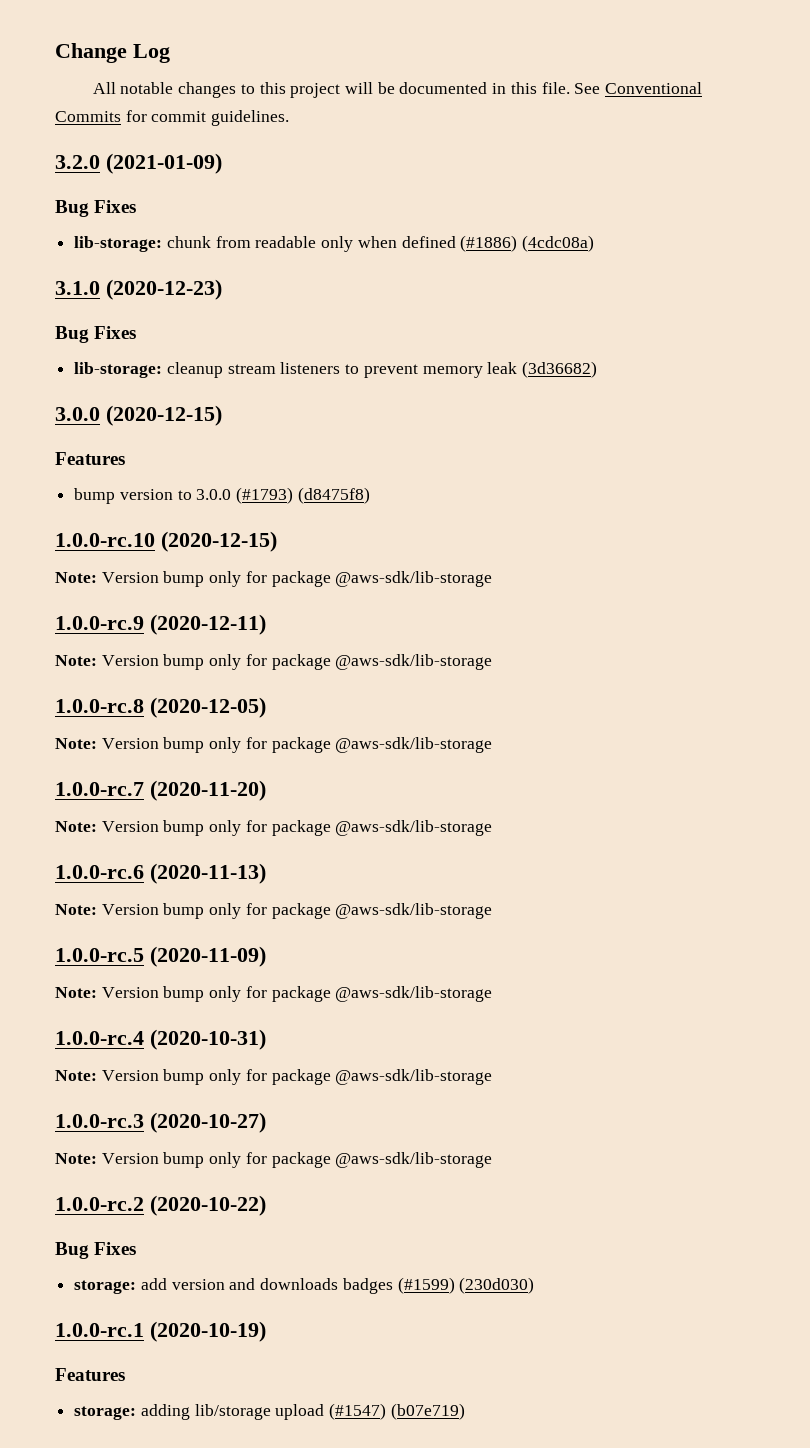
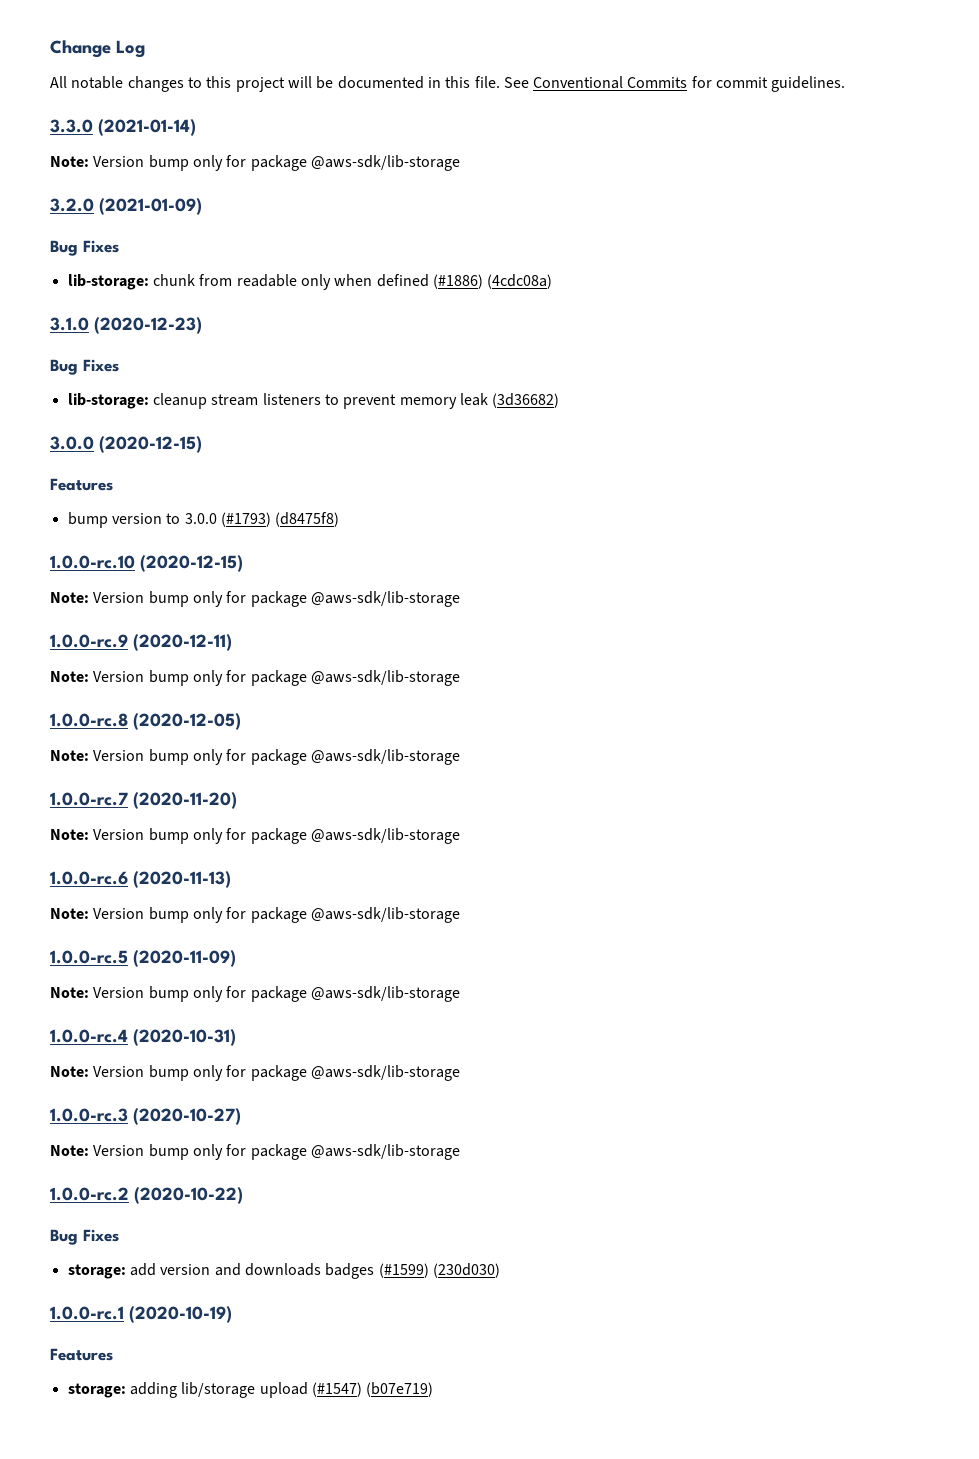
+ 3.3.0 (2021-01-14)
+ Note: Version bump only for package @aws-sdk/lib-storage

